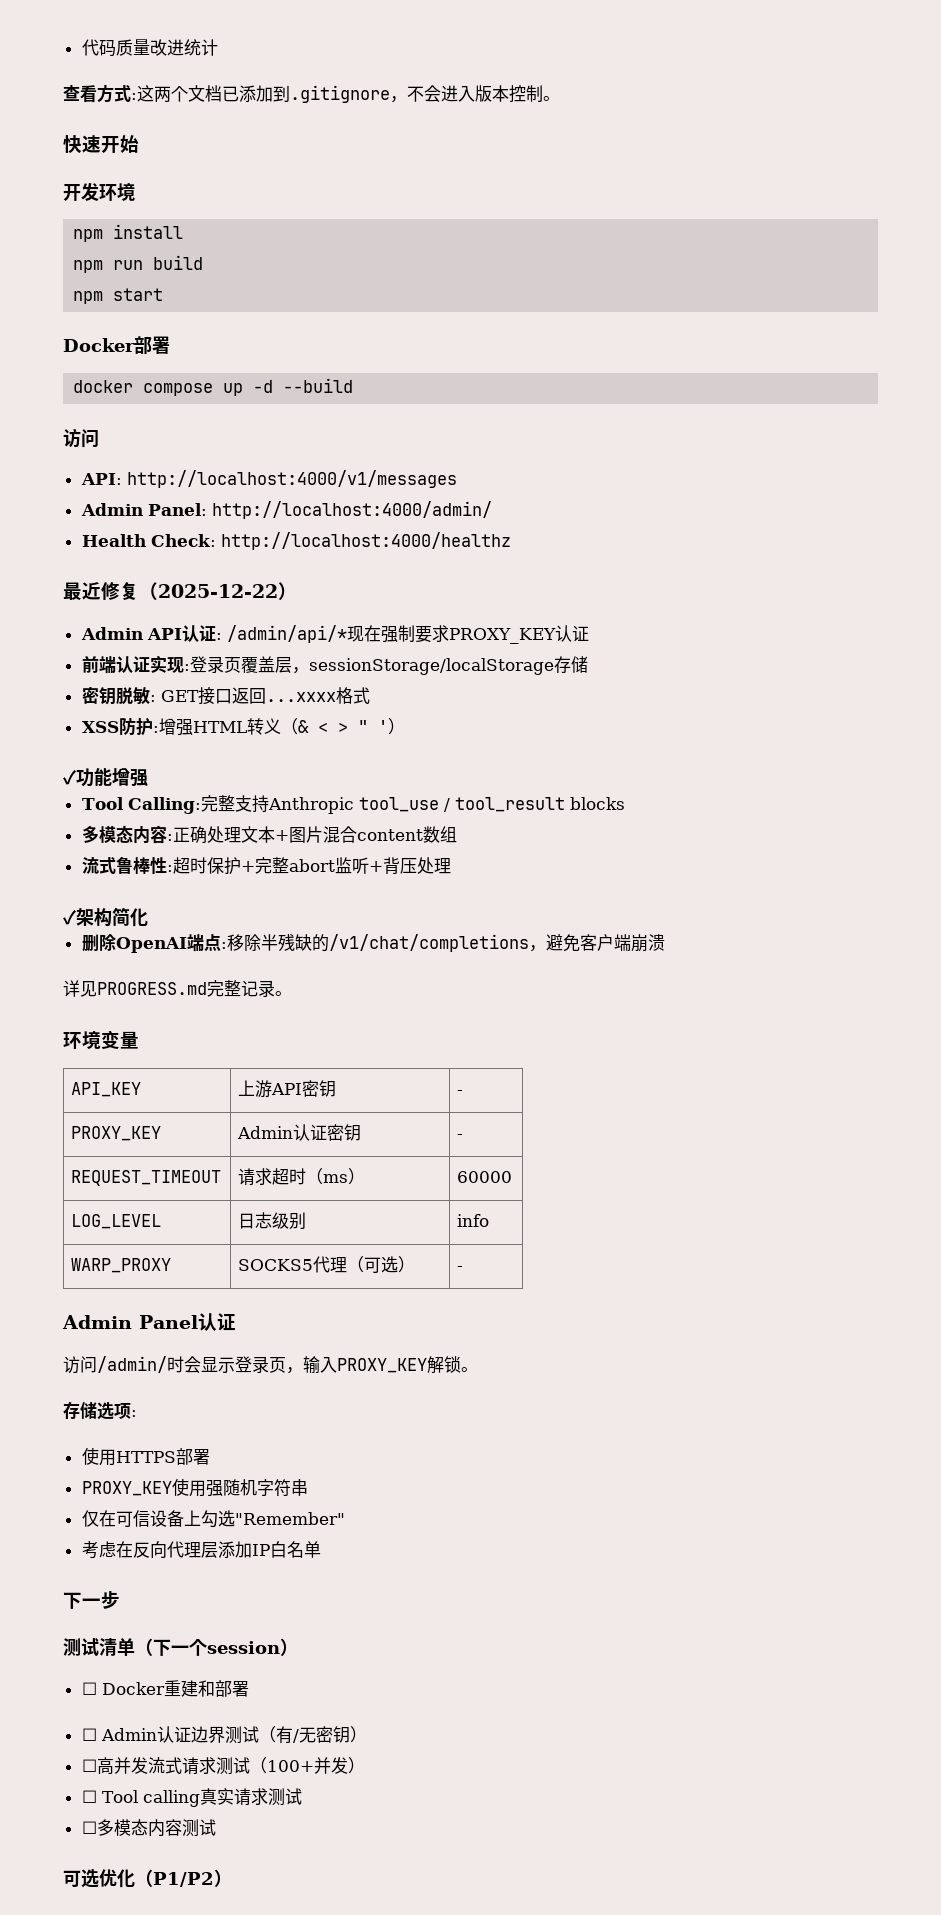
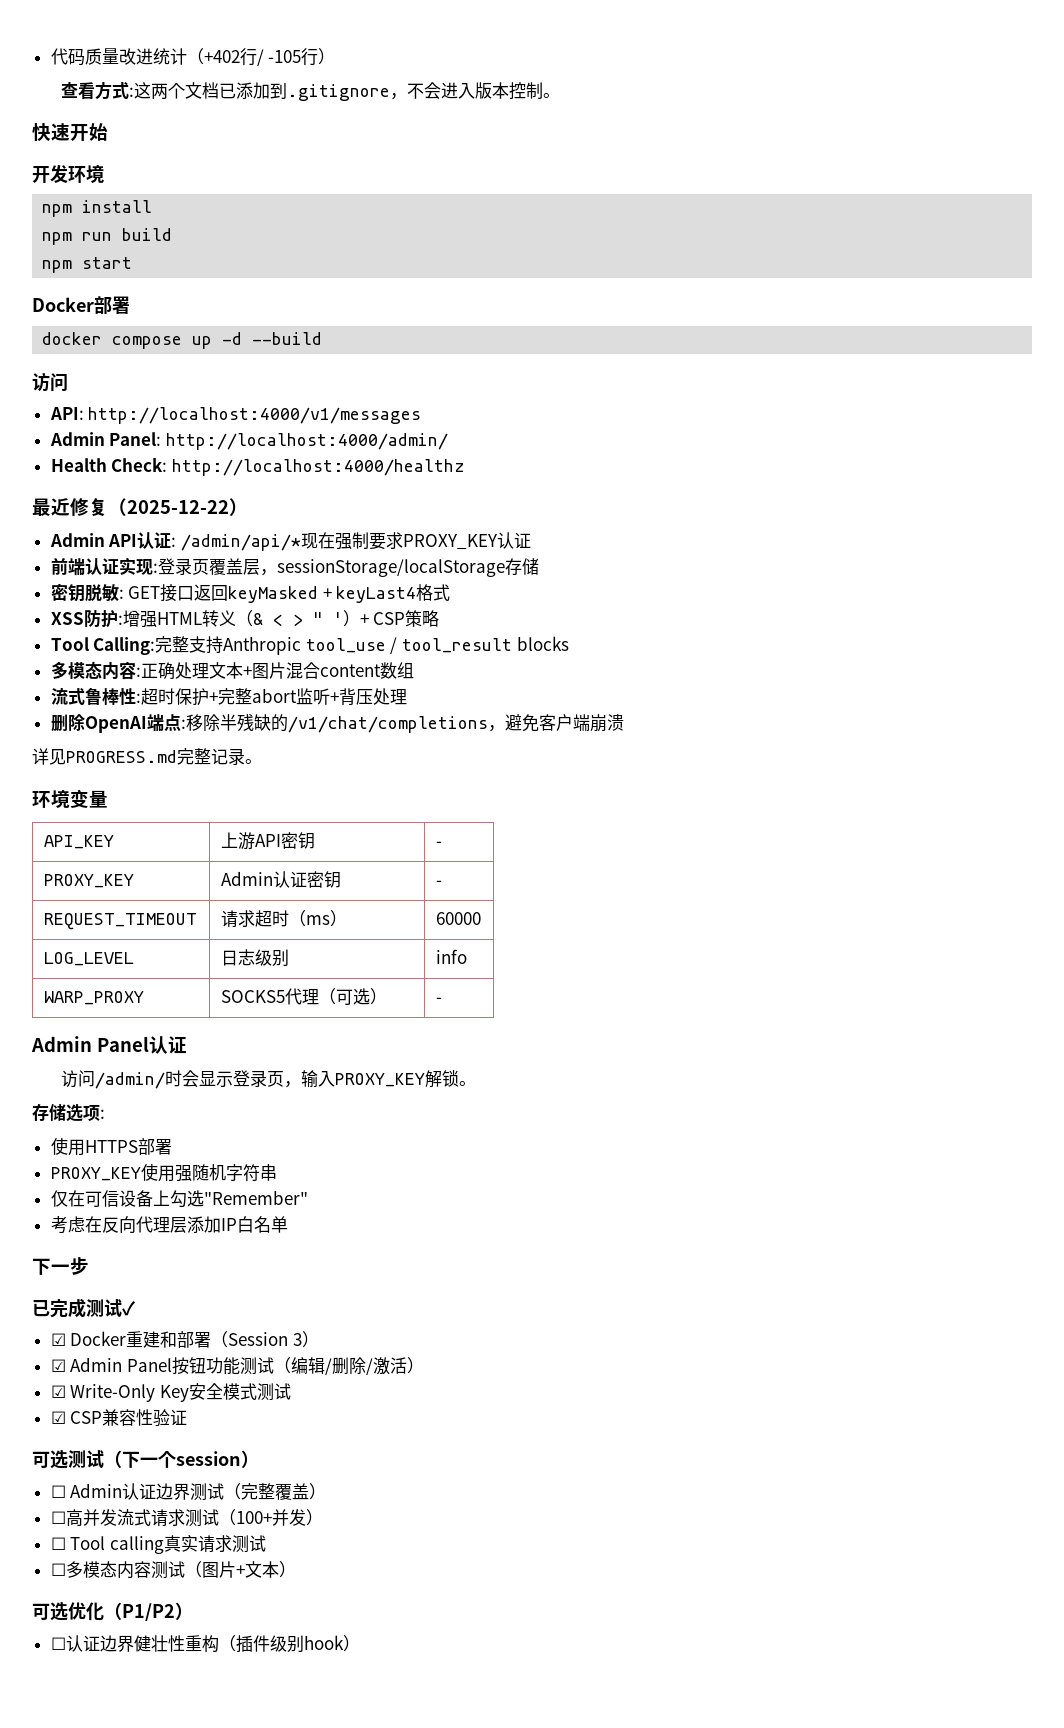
- 代码质量改进统计
+ 代码质量改进统计（+402行/ -105行）
- 密钥脱敏: GET接口返回...xxxx格式
+ 密钥脱敏: GET接口返回keyMasked + keyLast4格式
- XSS防护:增强HTML转义（& < > " '）
- ✓功能增强
+ XSS防护:增强HTML转义（& < > " '）+ CSP策略
- ✓架构简化
- 测试清单（下一个session）
+ 已完成测试✓
+ ☑ Docker重建和部署（Session 3）
+ ☑ Admin Panel按钮功能测试（编辑/删除/激活）
+ ☑ Write-Only Key安全模式测试
+ ☑ CSP兼容性验证
+ 可选测试（下一个session）
- ☐ Docker重建和部署
- ☐ Admin认证边界测试（有/无密钥）
+ ☐ Admin认证边界测试（完整覆盖）
- ☐多模态内容测试
+ ☐多模态内容测试（图片+文本）
+ ☐认证边界健壮性重构（插件级别hook）

